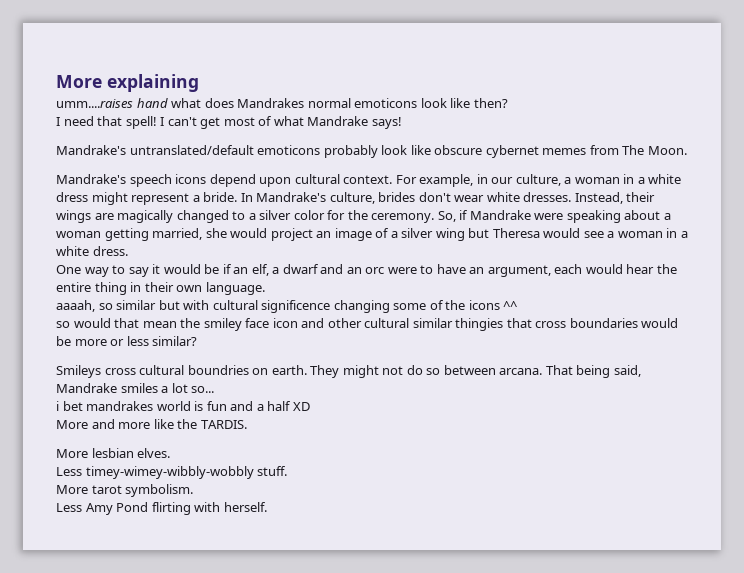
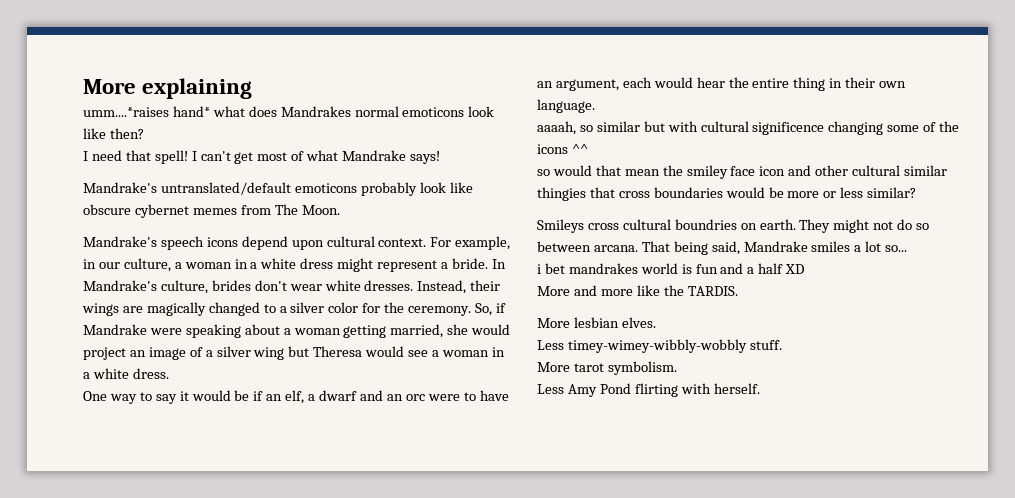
- umm....raises hand what does Mandrakes normal emoticons look like then?
+ umm....*raises hand* what does Mandrakes normal emoticons look like then?

